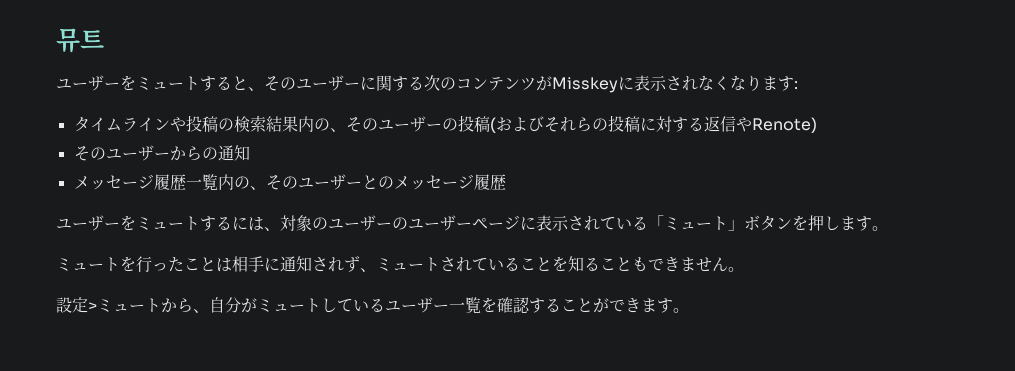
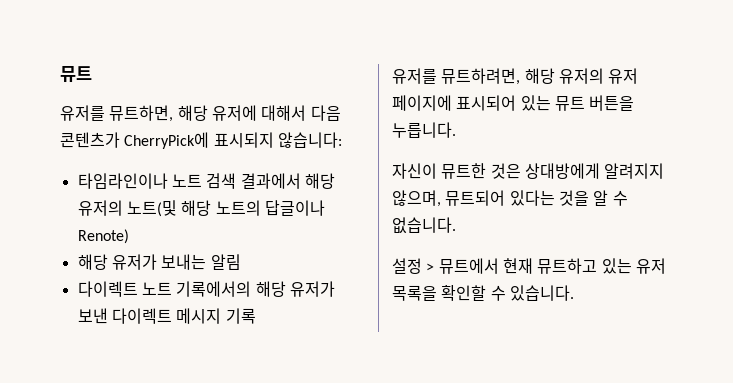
- ユーザーをミュートすると、そのユーザーに関する次のコンテンツがMisskeyに表示されなくなります:
- タイムラインや投稿の検索結果内の、そのユーザーの投稿(およびそれらの投稿に対する返信やRenote)
- そのユーザーからの通知
- メッセージ履歴一覧内の、そのユーザーとのメッセージ履歴
- ユーザーをミュートするには、対象のユーザーのユーザーページに表示されている「ミュート」ボタンを押します。
- ミュートを行ったことは相手に通知されず、ミュートされていることを知ることもできません。
- 設定>ミュートから、自分がミュートしているユーザー一覧を確認することができます。
+ 유저를 뮤트하면, 해당 유저에 대해서 다음 콘텐츠가 CherryPick에 표시되지 않습니다:
+ 타임라인이나 노트 검색 결과에서 해당 유저의 노트(및 해당 노트의 답글이나 Renote)
+ 해당 유저가 보내는 알림
+ 다이렉트 노트 기록에서의 해당 유저가 보낸 다이렉트 메시지 기록
+ 유저를 뮤트하려면, 해당 유저의 유저 페이지에 표시되어 있는 뮤트 버튼을 누릅니다.
+ 자신이 뮤트한 것은 상대방에게 알려지지 않으며, 뮤트되어 있다는 것을 알 수 없습니다.
+ 설정 > 뮤트에서 현재 뮤트하고 있는 유저 목록을 확인할 수 있습니다.

